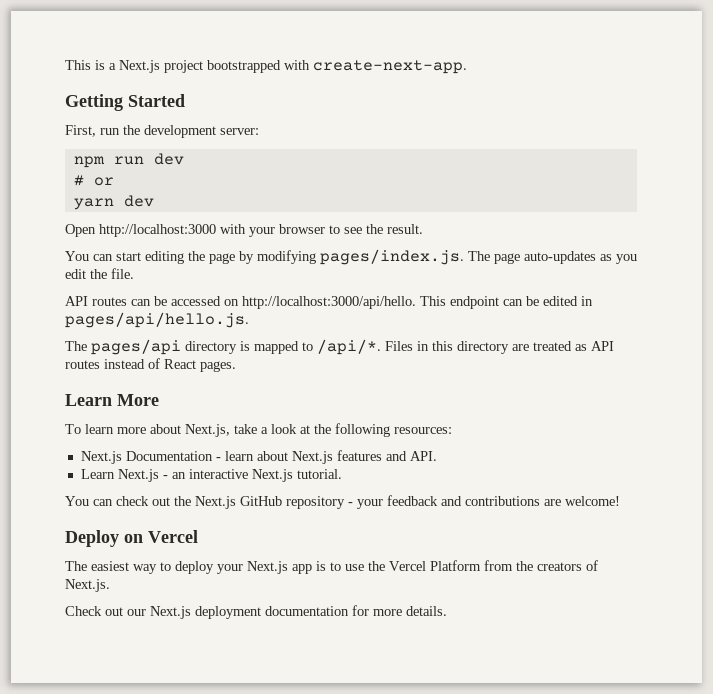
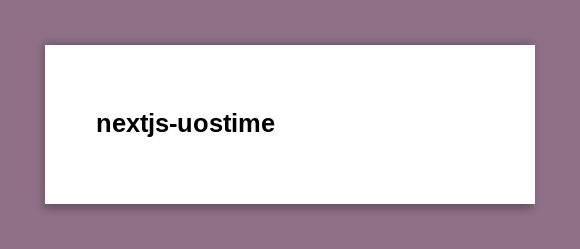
- This is a Next.js project bootstrapped with create-next-app.
- Getting Started
- First, run the development server:
- npm run dev
- # or
- yarn dev
- Open http://localhost:3000 with your browser to see the result.
- You can start editing the page by modifying pages/index.js. The page auto-updates as you edit the file.
- API routes can be accessed on http://localhost:3000/api/hello. This endpoint can be edited in pages/api/hello.js.
- The pages/api directory is mapped to /api/*. Files in this directory are treated as API routes instead of React pages.
- Learn More
- To learn more about Next.js, take a look at the following resources:
- Next.js Documentation - learn about Next.js features and API.
- Learn Next.js - an interactive Next.js tutorial.
- You can check out the Next.js GitHub repository - your feedback and contributions are welcome!
- Deploy on Vercel
- The easiest way to deploy your Next.js app is to use the Vercel Platform from the creators of Next.js.
- Check out our Next.js deployment documentation for more details.
+ nextjs-uostime

